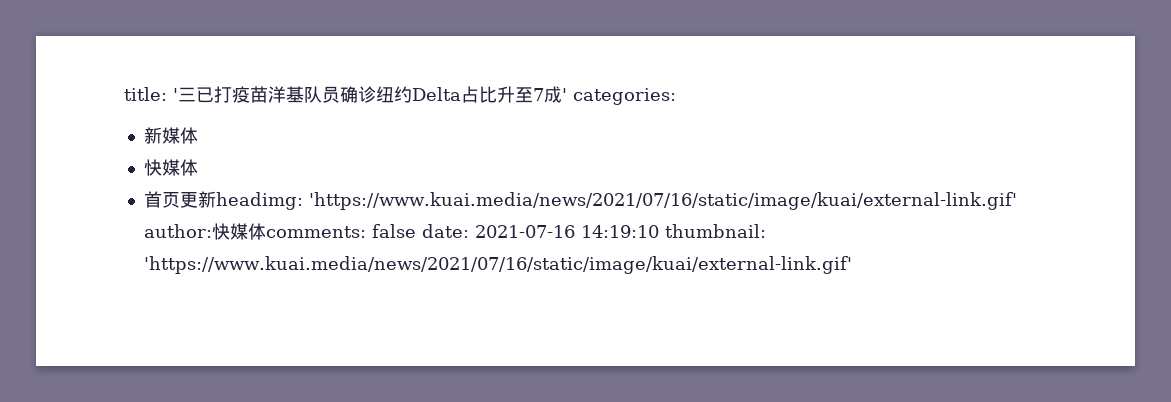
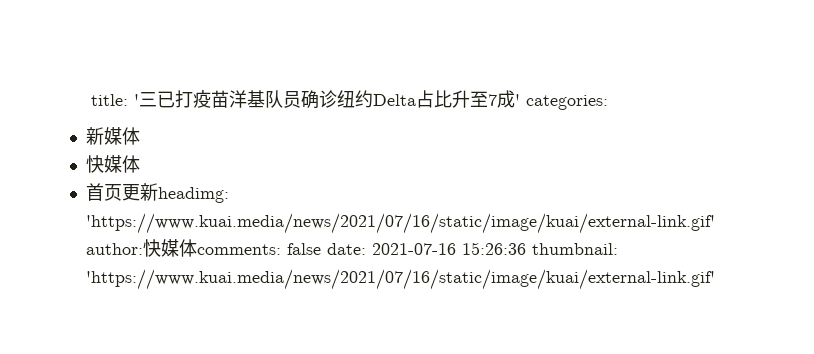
- 首页更新headimg: 'https://www.kuai.media/news/2021/07/16/static/image/kuai/external-link.gif' author:快媒体comments: false date: 2021-07-16 14:19:10 thumbnail: 'https://www.kuai.media/news/2021/07/16/static/image/kuai/external-link.gif'
+ 首页更新headimg: 'https://www.kuai.media/news/2021/07/16/static/image/kuai/external-link.gif' author:快媒体comments: false date: 2021-07-16 15:26:36 thumbnail: 'https://www.kuai.media/news/2021/07/16/static/image/kuai/external-link.gif'

